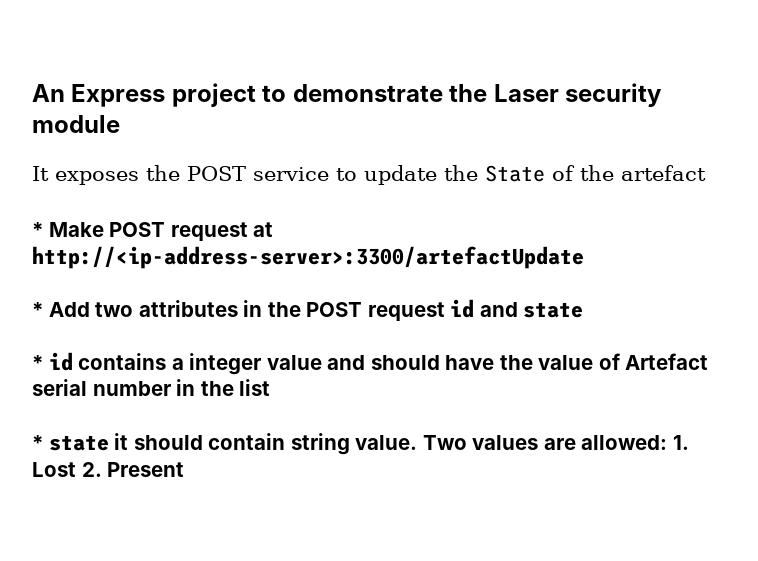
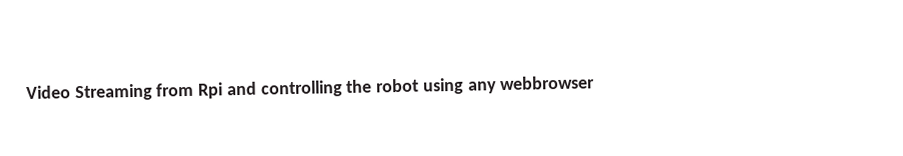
- An Express project to demonstrate the Laser security module
- It exposes the POST service to update the State of the artefact
- * Make POST request at http://<ip-address-server>:3300/artefactUpdate
- * Add two attributes in the POST request id and state
- * id contains a integer value and should have the value of Artefact serial number in the list
- * state it should contain string value. Two values are allowed: 1. Lost 2. Present
+ Video Streaming from Rpi and controlling the robot using any webbrowser

